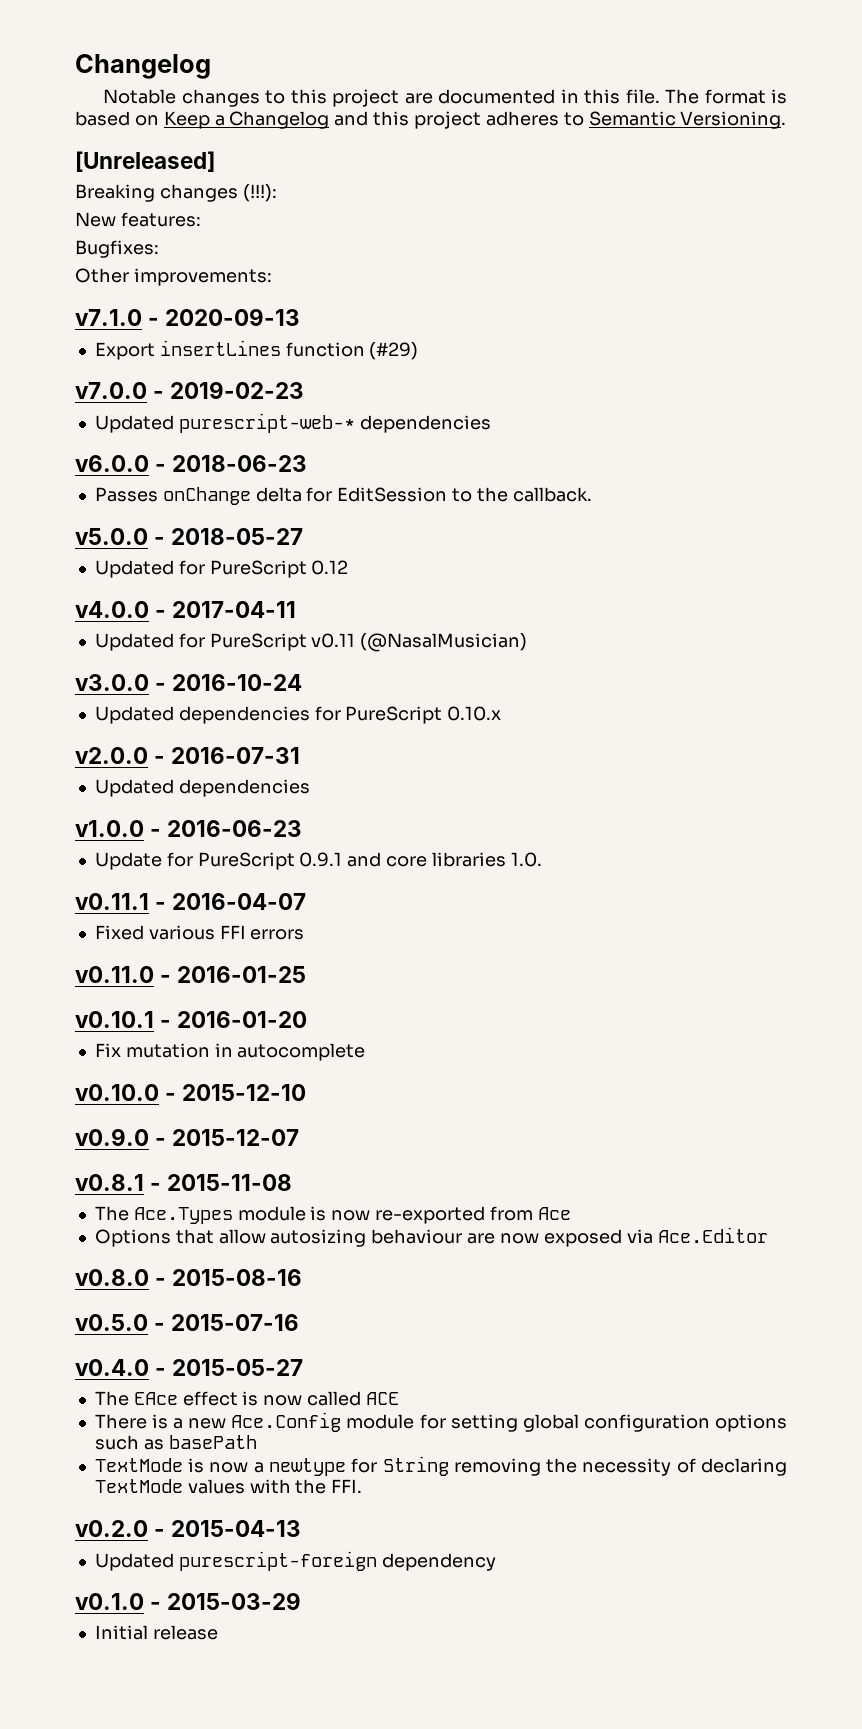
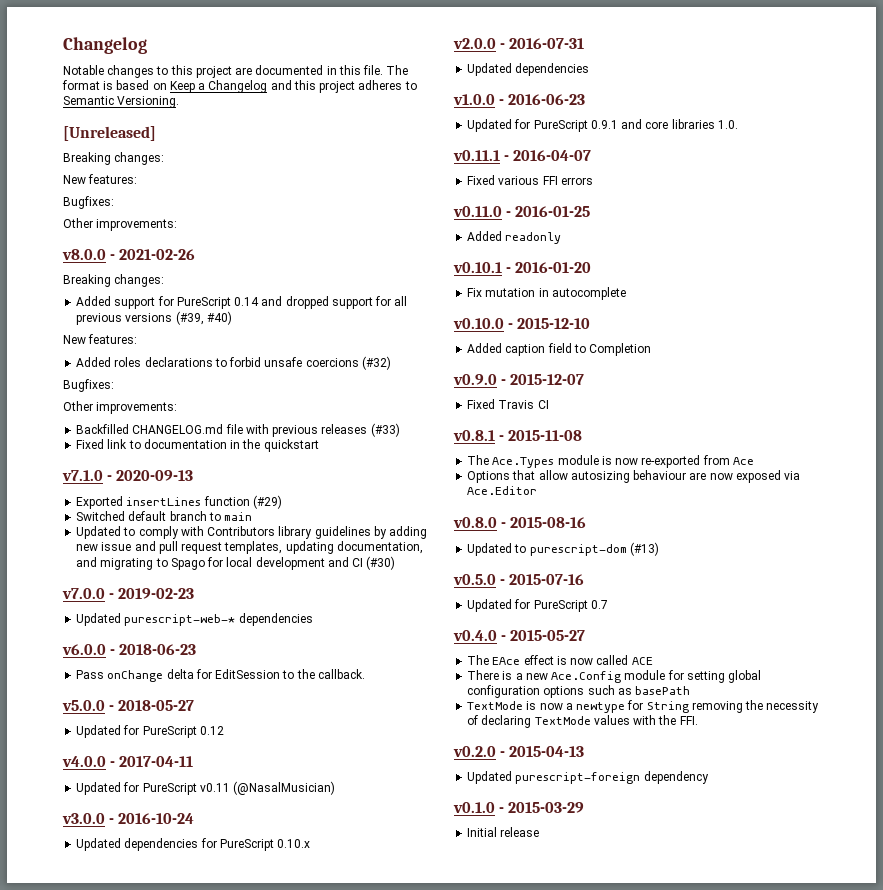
  [Unreleased]
- Breaking changes (!!!):
+ Breaking changes:
+ v8.0.0 - 2021-02-26
+ Breaking changes:
+ Added support for PureScript 0.14 and dropped support for all previous versions (#39, #40)
+ New features:
+ Added roles declarations to forbid unsafe coercions (#32)
+ Bugfixes:
+ Other improvements:
+ Backfilled CHANGELOG.md file with previous releases (#33)
+ Fixed link to documentation in the quickstart
- Export insertLines function (#29)
+ Exported insertLines function (#29)
+ Switched default branch to main
+ Updated to comply with Contributors library guidelines by adding new issue and pull request templates, updating documentation, and migrating to Spago for local development and CI (#30)
- Passes onChange delta for EditSession to the callback.
+ Pass onChange delta for EditSession to the callback.
- Update for PureScript 0.9.1 and core libraries 1.0.
+ Updated for PureScript 0.9.1 and core libraries 1.0.
+ Added readonly
+ Added caption field to Completion
+ Fixed Travis CI
+ Updated to purescript-dom (#13)
+ Updated for PureScript 0.7

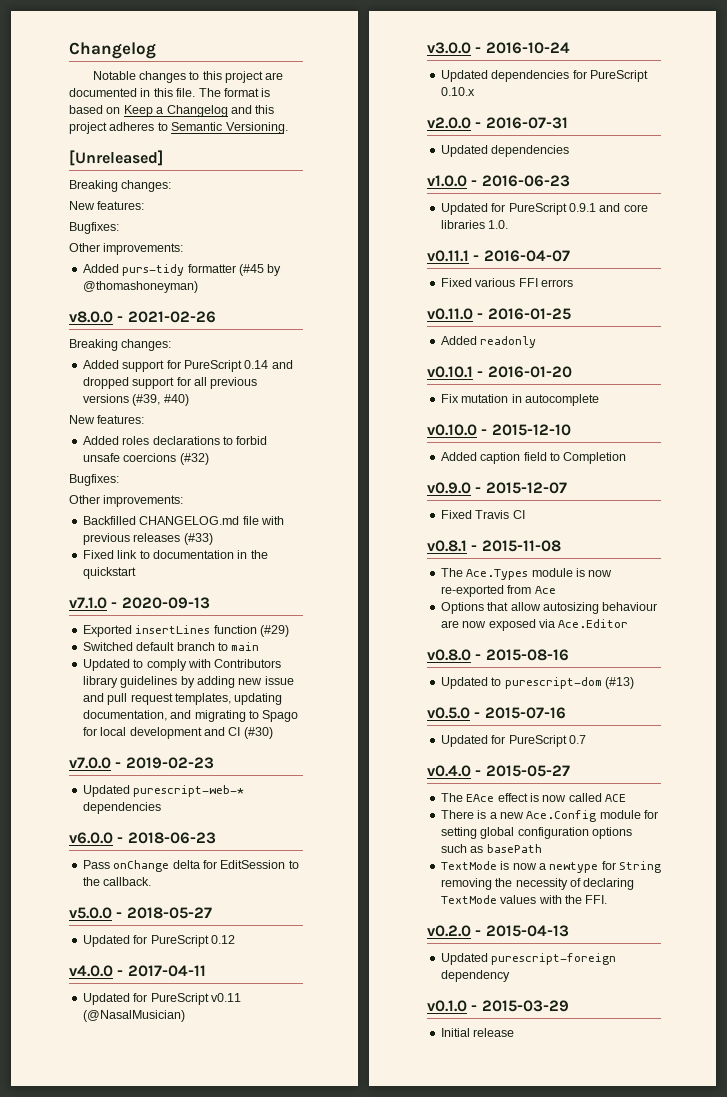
+ Added purs-tidy formatter (#45 by @thomashoneyman)

